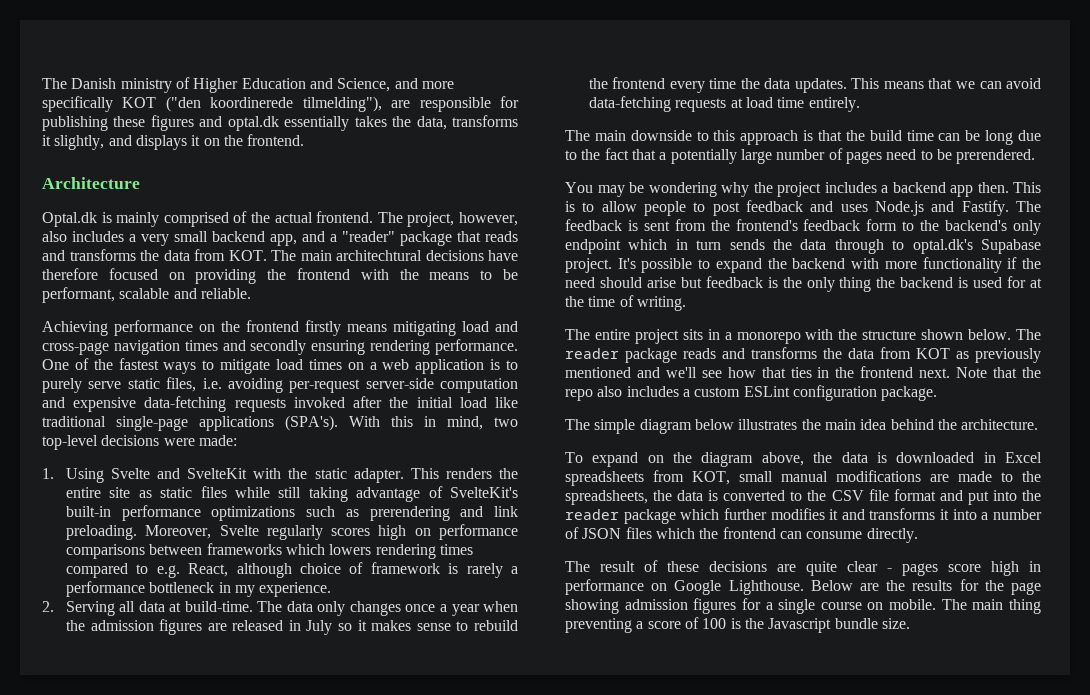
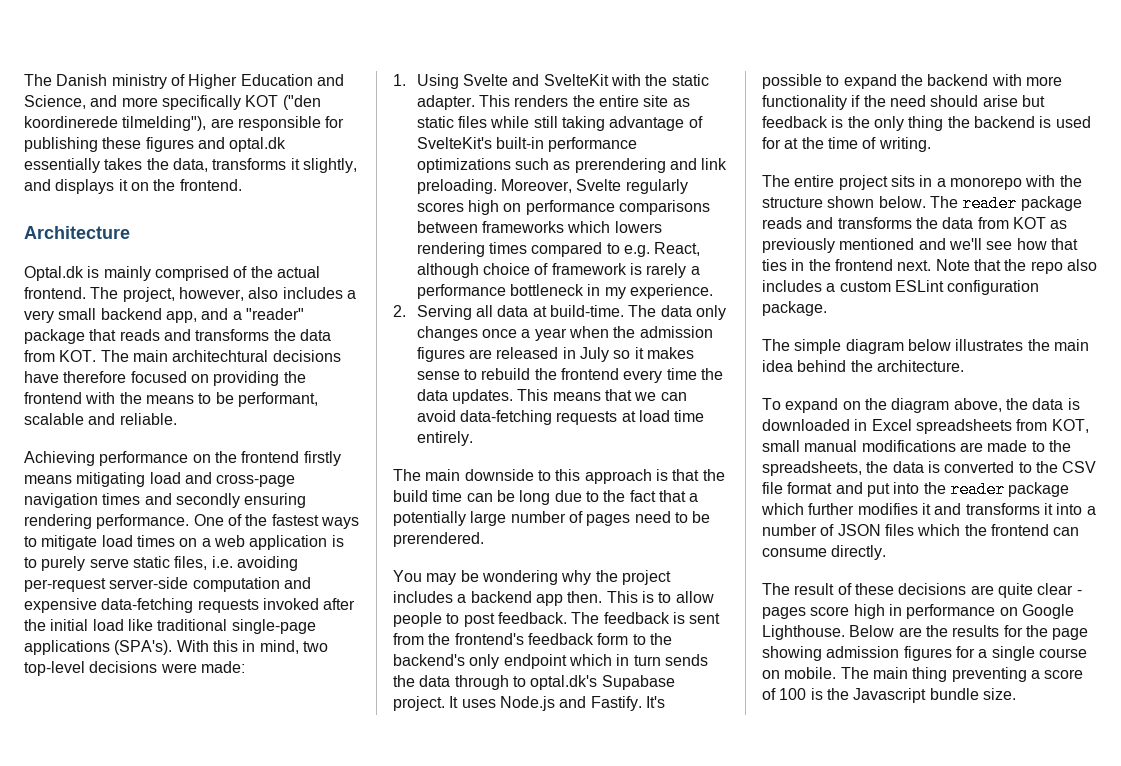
- This is to allow people to post feedback and uses Node.js and Fastify.
+ This is to allow people to post feedback.
+ It uses Node.js and Fastify.

